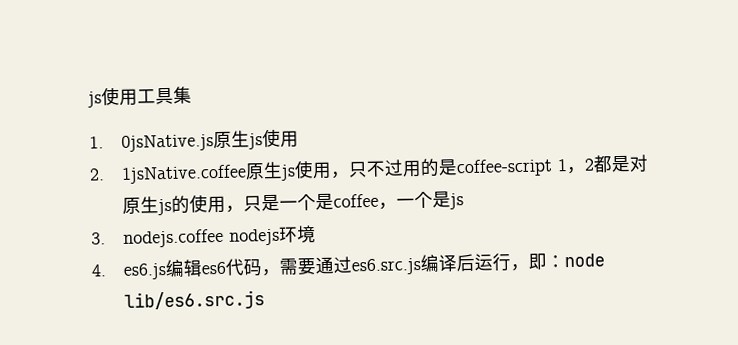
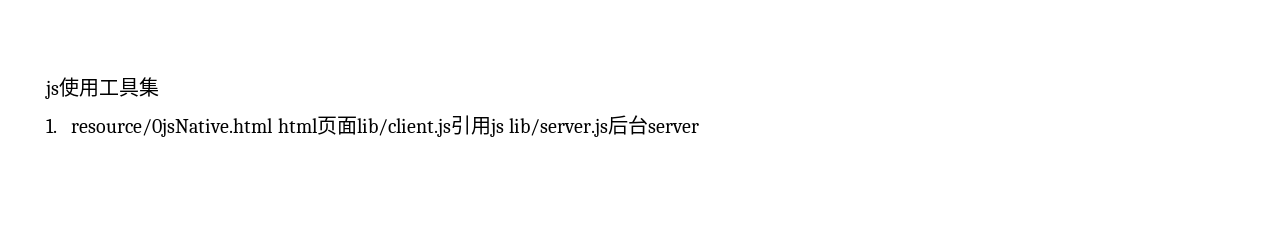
- 1. 0jsNative.js原生js使用
- 2. 1jsNative.coffee原生js使用，只不过用的是coffee-script 1，2都是对原生js的使用，只是一个是coffee，一个是js
- 3. nodejs.coffee nodejs环境
- 4. es6.js编辑es6代码，需要通过es6.src.js编译后运行，即：node lib/es6.src.js
+ 1. resource/0jsNative.html html页面lib/client.js引用js lib/server.js后台server

